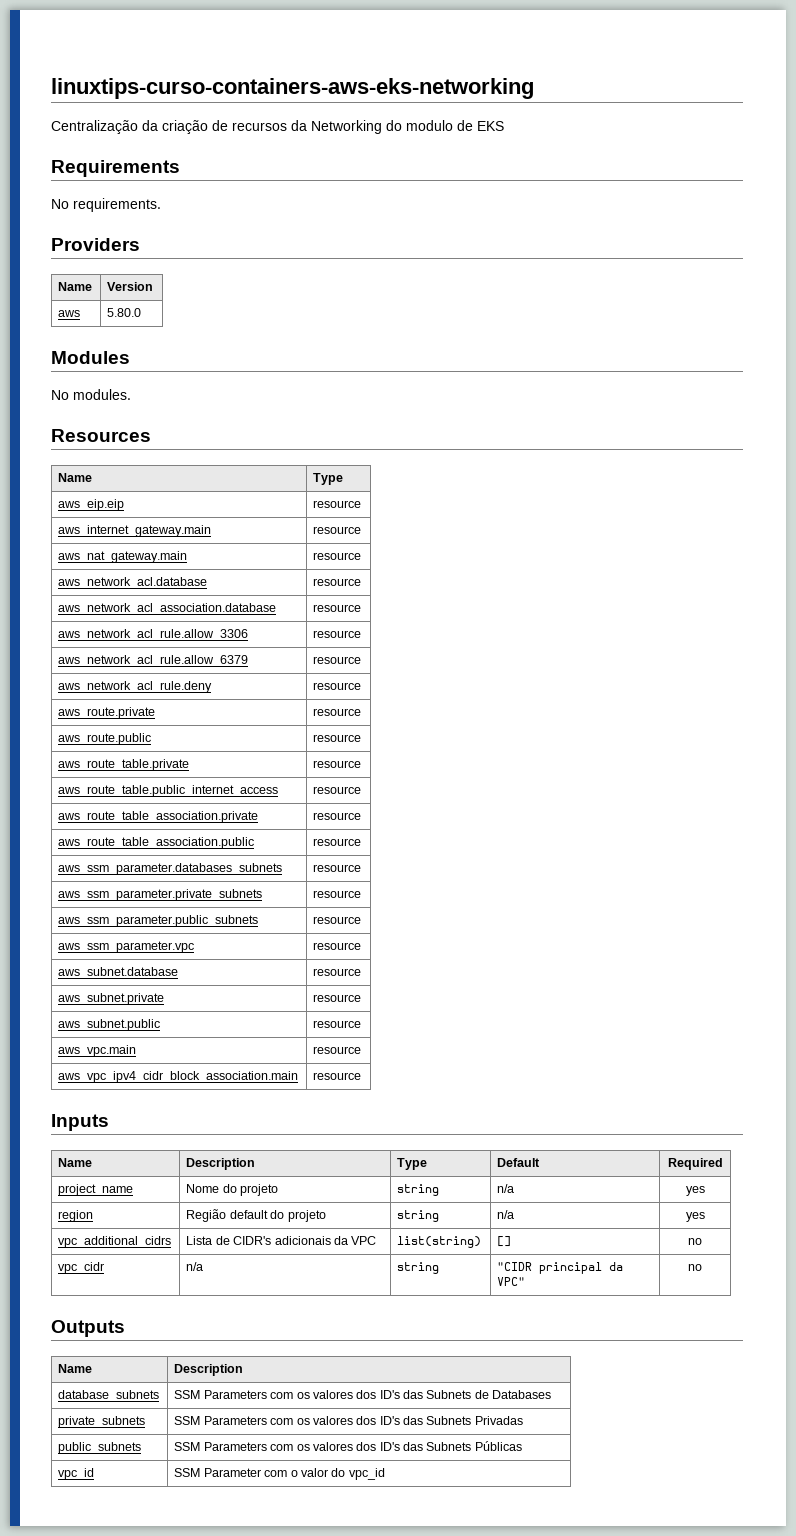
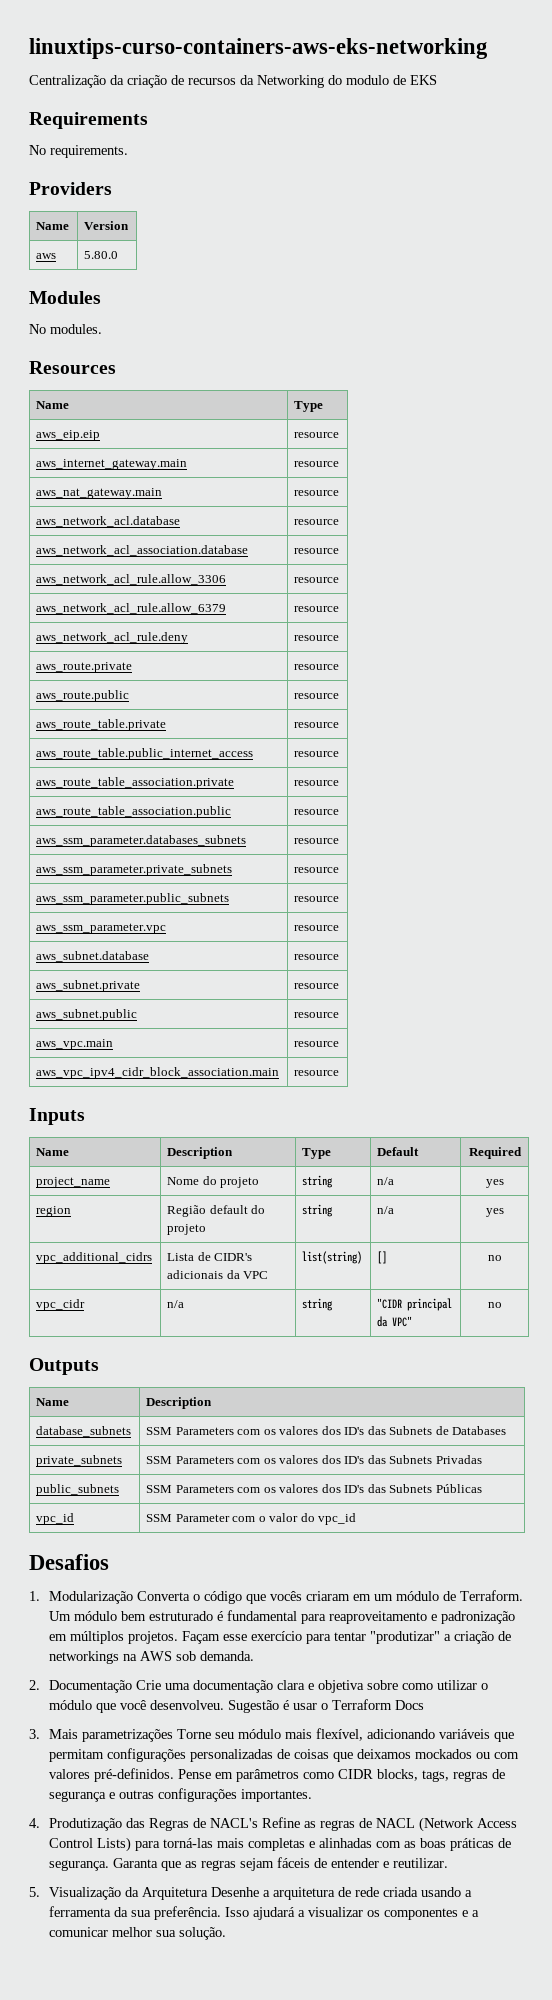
+ Desafios
+ 1. Modularização Converta o código que vocês criaram em um módulo de Terraform. Um módulo bem estruturado é fundamental para reaproveitamento e padronização em múltiplos projetos. Façam esse exercício para tentar "produtizar" a criação de networkings na AWS sob demanda.
+ 2. Documentação Crie uma documentação clara e objetiva sobre como utilizar o módulo que você desenvolveu. Sugestão é usar o Terraform Docs
+ 3. Mais parametrizações Torne seu módulo mais flexível, adicionando variáveis que permitam configurações personalizadas de coisas que deixamos mockados ou com valores pré-definidos. Pense em parâmetros como CIDR blocks, tags, regras de segurança e outras configurações importantes.
+ 4. Produtização das Regras de NACL's Refine as regras de NACL (Network Access Control Lists) para torná-las mais completas e alinhadas com as boas práticas de segurança. Garanta que as regras sejam fáceis de entender e reutilizar.
+ 5. Visualização da Arquitetura Desenhe a arquitetura de rede criada usando a ferramenta da sua preferência. Isso ajudará a visualizar os componentes e a comunicar melhor sua solução.

